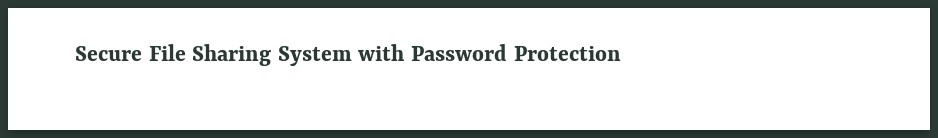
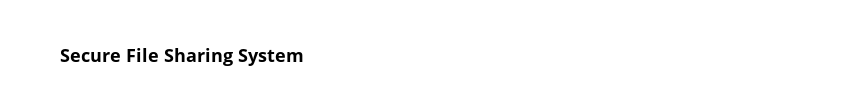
- Secure File Sharing System with Password Protection
+ Secure File Sharing System

